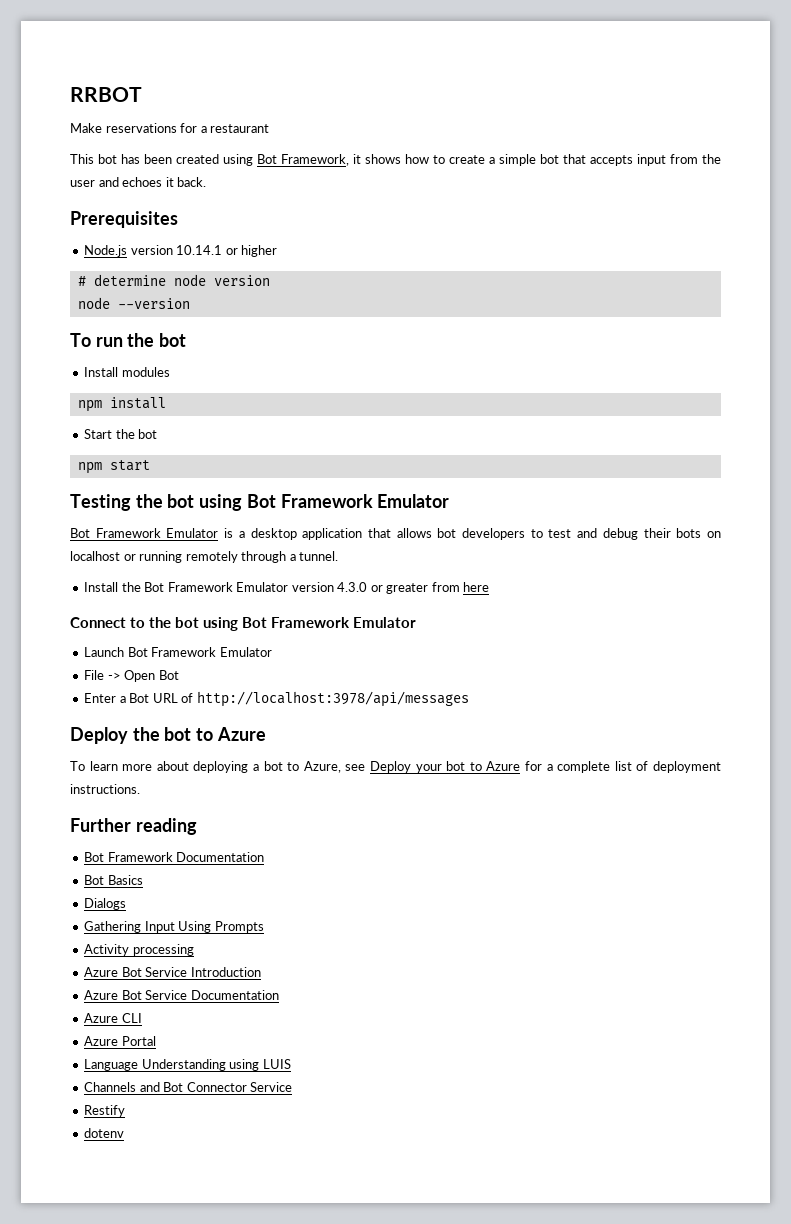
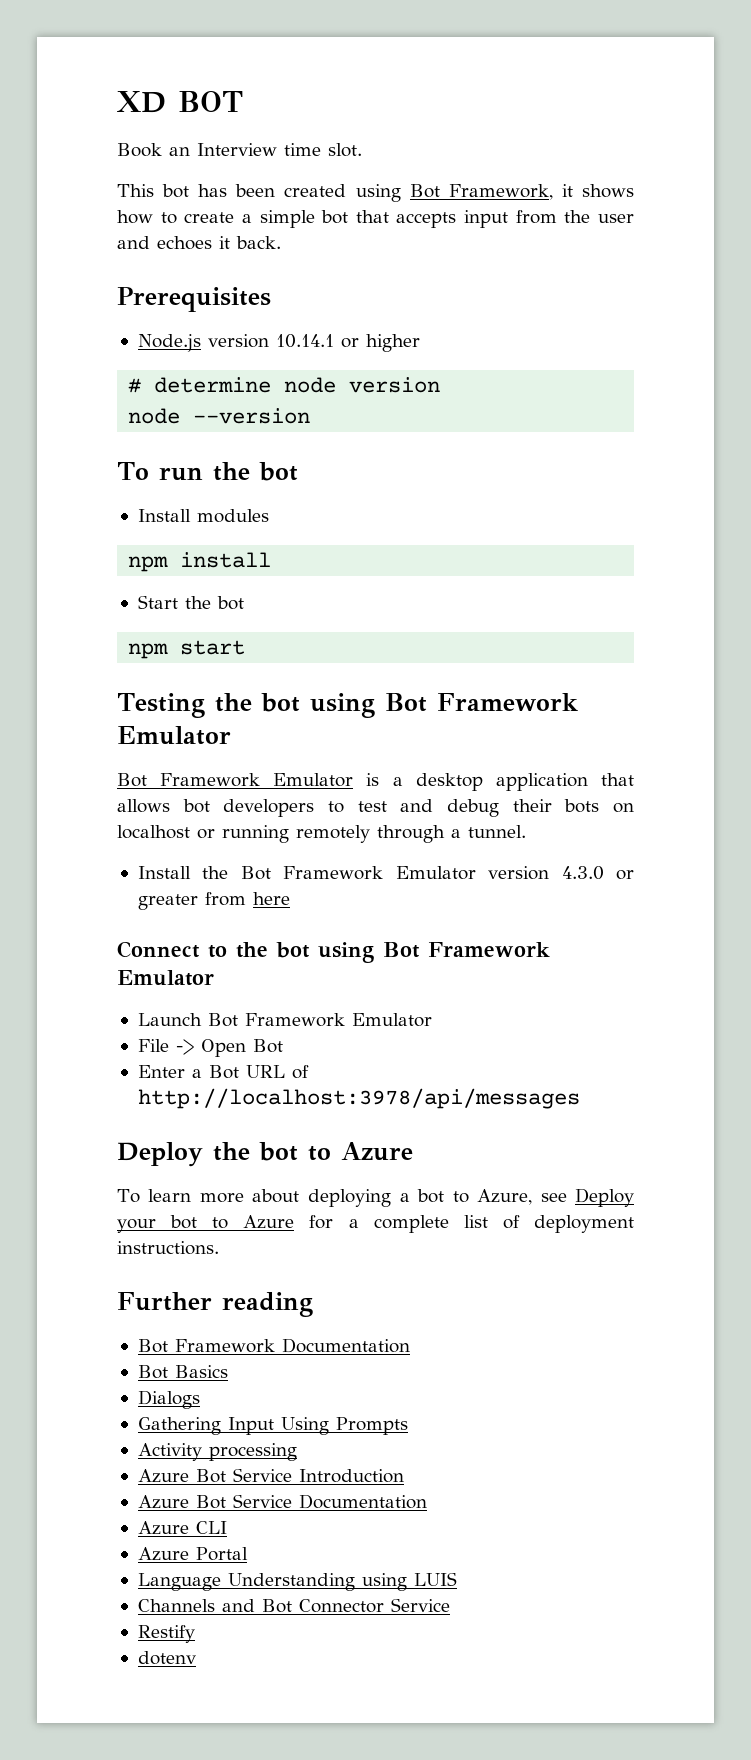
- RRBOT
- Make reservations for a restaurant
+ XD BOT
+ Book an Interview time slot.

